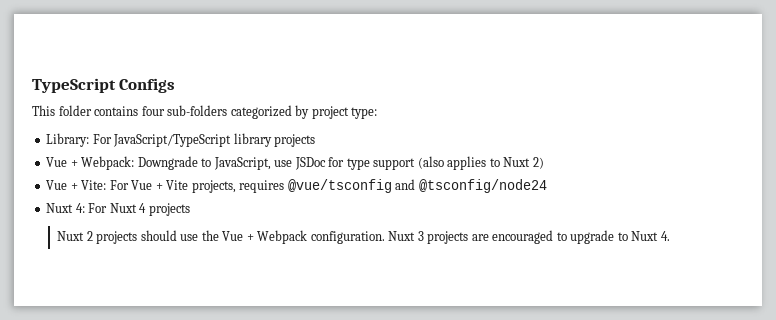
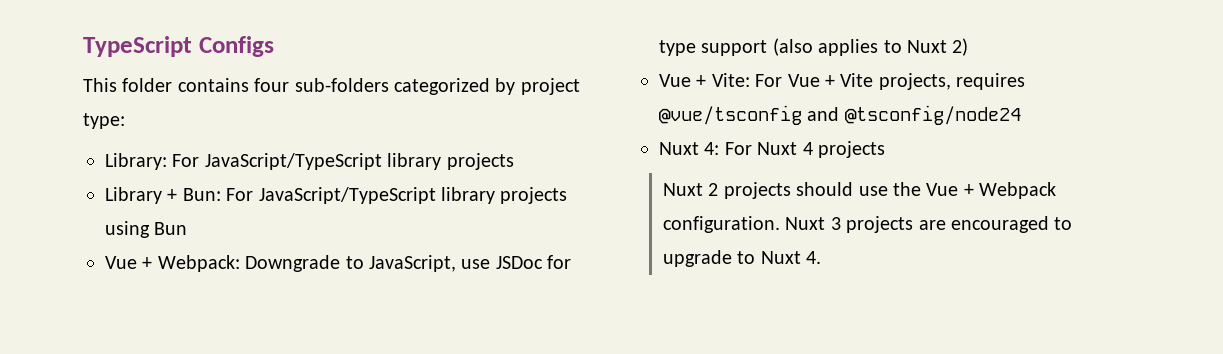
+ Library + Bun: For JavaScript/TypeScript library projects using Bun

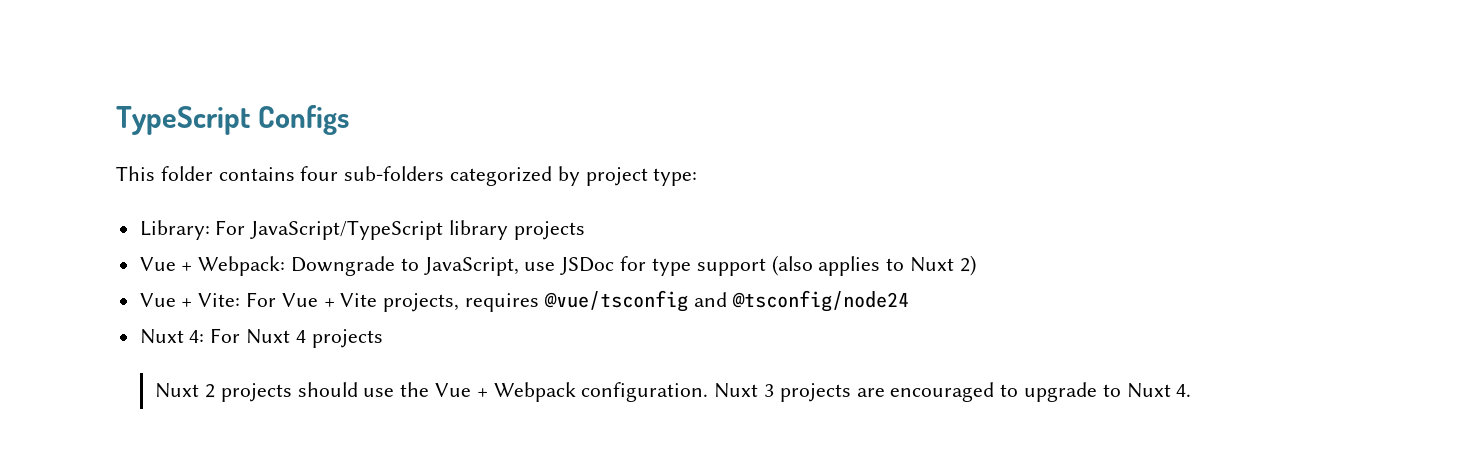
- Library + Bun: For JavaScript/TypeScript library projects using Bun

